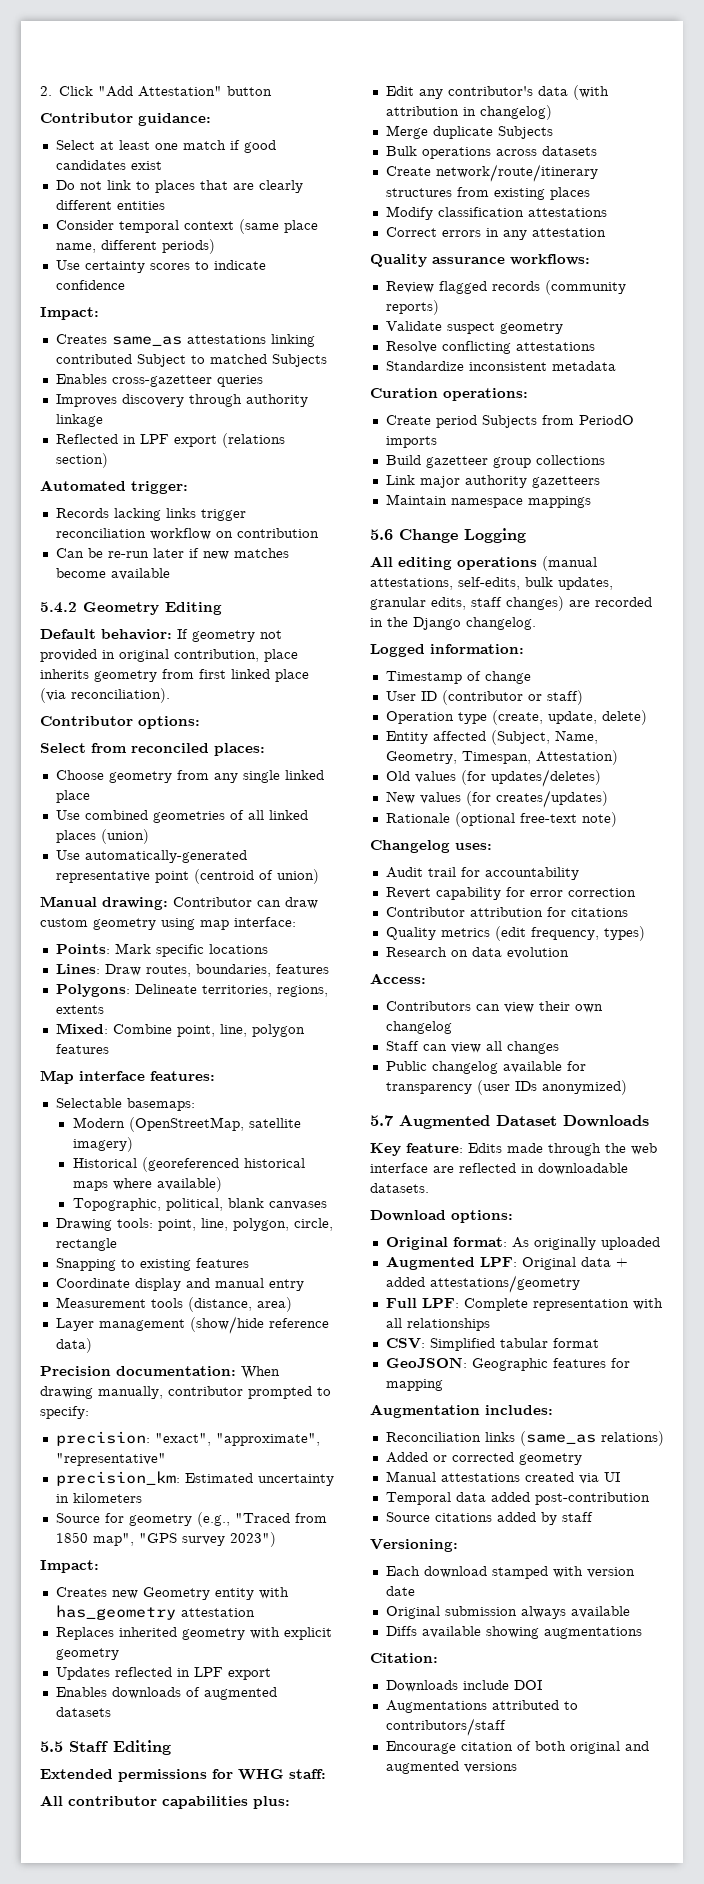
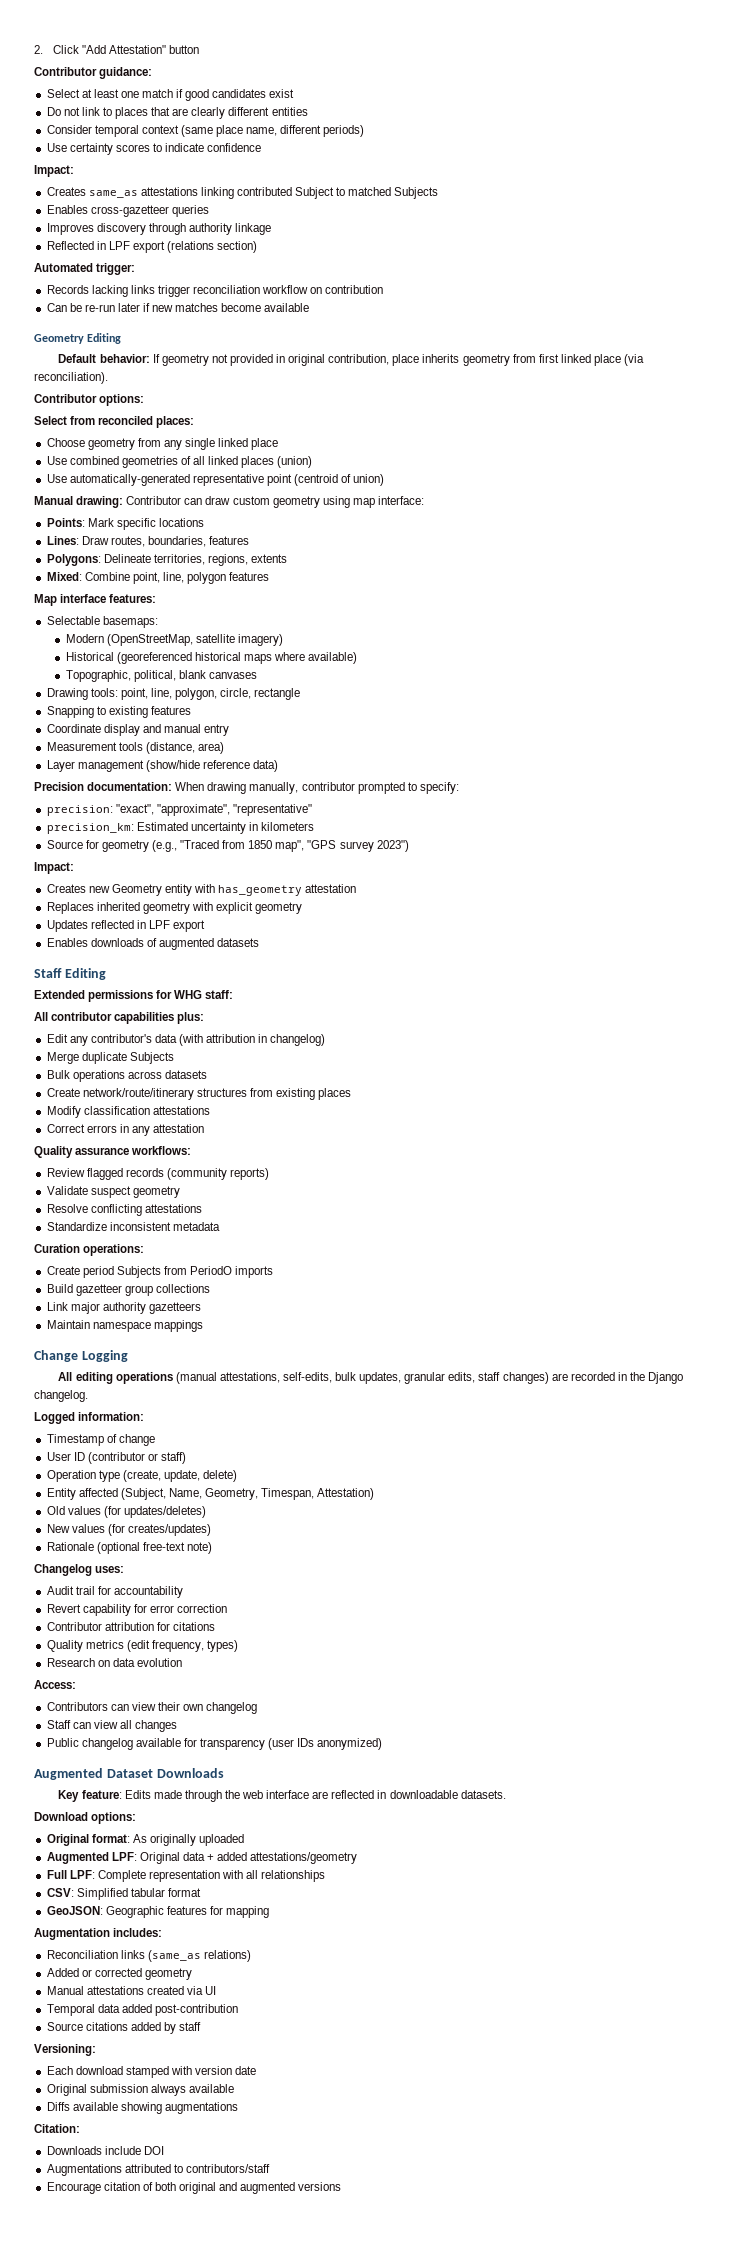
- 5.4.2 Geometry Editing
+ Geometry Editing
- 5.5 Staff Editing
+ Staff Editing
- 5.6 Change Logging
+ Change Logging
- 5.7 Augmented Dataset Downloads
+ Augmented Dataset Downloads

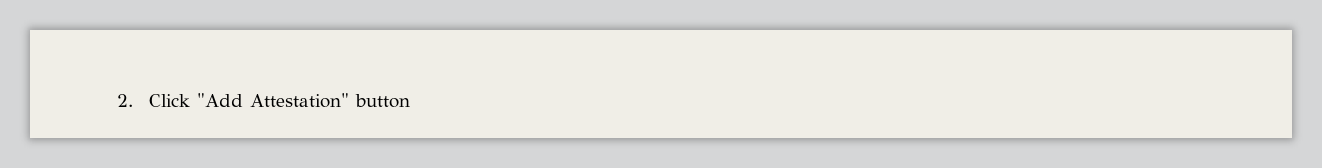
- Contributor guidance:
- Select at least one match if good candidates exist
- Do not link to places that are clearly different entities
- Consider temporal context (same place name, different periods)
- Use certainty scores to indicate confidence
- Impact:
- Creates same_as attestations linking contributed Subject to matched Subjects
- Enables cross-gazetteer queries
- Improves discovery through authority linkage
- Reflected in LPF export (relations section)
- Automated trigger:
- Records lacking links trigger reconciliation workflow on contribution
- Can be re-run later if new matches become available
- Geometry Editing
- Default behavior: If geometry not provided in original contribution, place inherits geometry from first linked place (via reconciliation).
- Contributor options:
- Select from reconciled places:
- Choose geometry from any single linked place
- Use combined geometries of all linked places (union)
- Use automatically-generated representative point (centroid of union)
- Manual drawing: Contributor can draw custom geometry using map interface:
- Points: Mark specific locations
- Lines: Draw routes, boundaries, features
- Polygons: Delineate territories, regions, extents
- Mixed: Combine point, line, polygon features
- Map interface features:
- Selectable basemaps:
- Modern (OpenStreetMap, satellite imagery)
- Historical (georeferenced historical maps where available)
- Topographic, political, blank canvases
- Drawing tools: point, line, polygon, circle, rectangle
- Snapping to existing features
- Coordinate display and manual entry
- Measurement tools (distance, area)
- Layer management (show/hide reference data)
- Precision documentation: When drawing manually, contributor prompted to specify:
- precision: "exact", "approximate", "representative"
- precision_km: Estimated uncertainty in kilometers
- Source for geometry (e.g., "Traced from 1850 map", "GPS survey 2023")
- Impact:
- Creates new Geometry entity with has_geometry attestation
- Replaces inherited geometry with explicit geometry
- Updates reflected in LPF export
- Enables downloads of augmented datasets
- Staff Editing
- Extended permissions for WHG staff:
- All contributor capabilities plus:
- Edit any contributor's data (with attribution in changelog)
- Merge duplicate Subjects
- Bulk operations across datasets
- Create network/route/itinerary structures from existing places
- Modify classification attestations
- Correct errors in any attestation
- Quality assurance workflows:
- Review flagged records (community reports)
- Validate suspect geometry
- Resolve conflicting attestations
- Standardize inconsistent metadata
- Curation operations:
- Create period Subjects from PeriodO imports
- Build gazetteer group collections
- Link major authority gazetteers
- Maintain namespace mappings
- Change Logging
- All editing operations (manual attestations, self-edits, bulk updates, granular edits, staff changes) are recorded in the Django changelog.
- Logged information:
- Timestamp of change
- User ID (contributor or staff)
- Operation type (create, update, delete)
- Entity affected (Subject, Name, Geometry, Timespan, Attestation)
- Old values (for updates/deletes)
- New values (for creates/updates)
- Rationale (optional free-text note)
- Changelog uses:
- Audit trail for accountability
- Revert capability for error correction
- Contributor attribution for citations
- Quality metrics (edit frequency, types)
- Research on data evolution
- Access:
- Contributors can view their own changelog
- Staff can view all changes
- Public changelog available for transparency (user IDs anonymized)
- Augmented Dataset Downloads
- Key feature: Edits made through the web interface are reflected in downloadable datasets.
- Download options:
- Original format: As originally uploaded
- Augmented LPF: Original data + added attestations/geometry
- Full LPF: Complete representation with all relationships
- CSV: Simplified tabular format
- GeoJSON: Geographic features for mapping
- Augmentation includes:
- Reconciliation links (same_as relations)
- Added or corrected geometry
- Manual attestations created via UI
- Temporal data added post-contribution
- Source citations added by staff
- Versioning:
- Each download stamped with version date
- Original submission always available
- Diffs available showing augmentations
- Citation:
- Downloads include DOI
- Augmentations attributed to contributors/staff
- Encourage citation of both original and augmented versions

